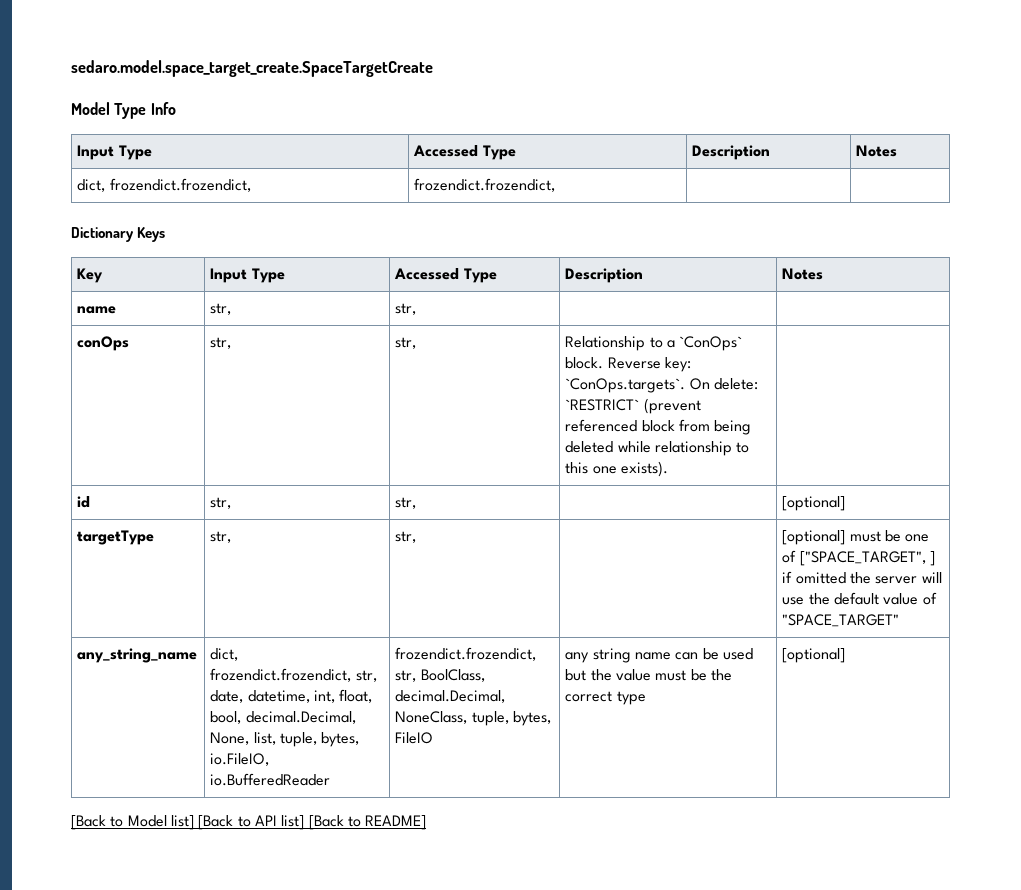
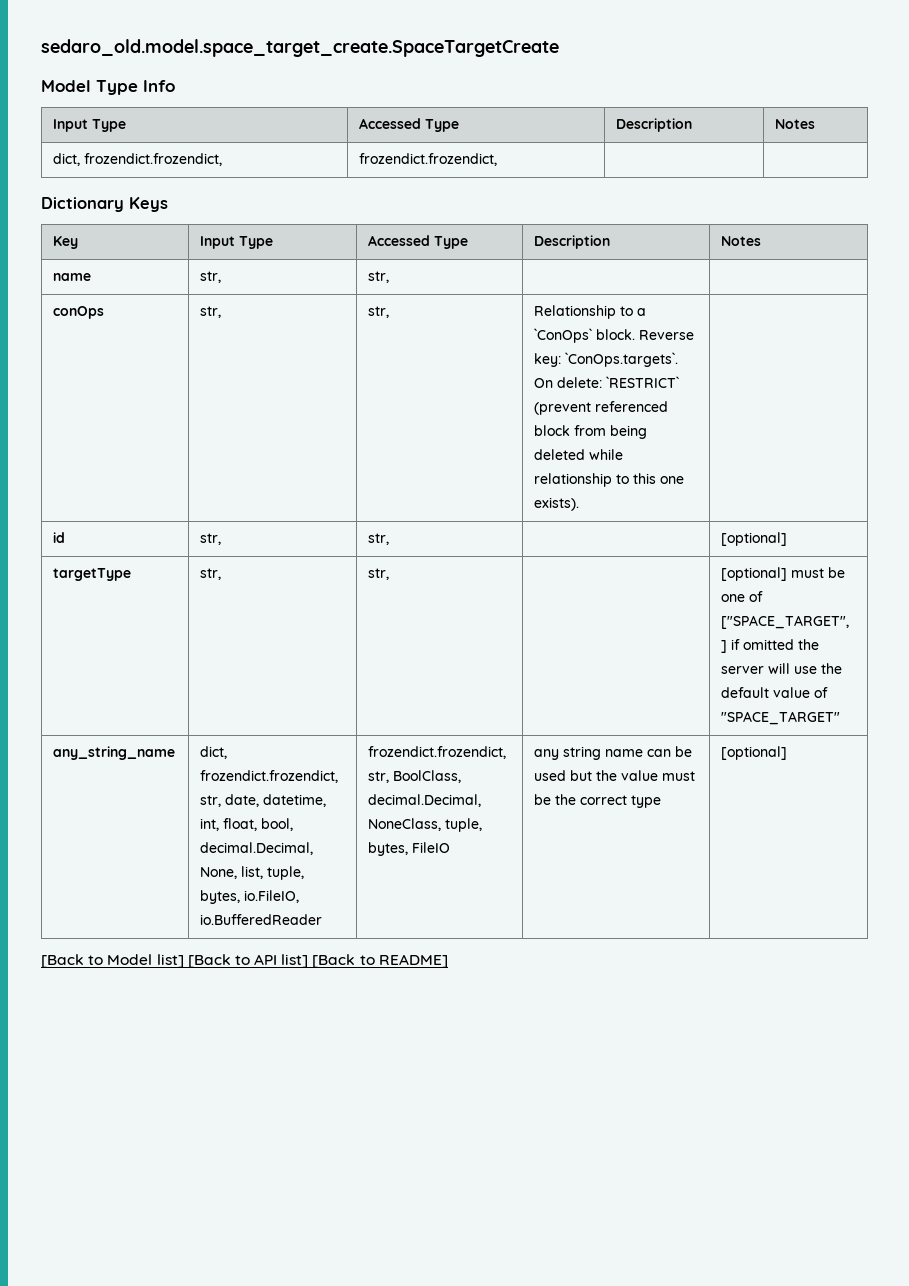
- sedaro.model.space_target_create.SpaceTargetCreate
+ sedaro_old.model.space_target_create.SpaceTargetCreate

